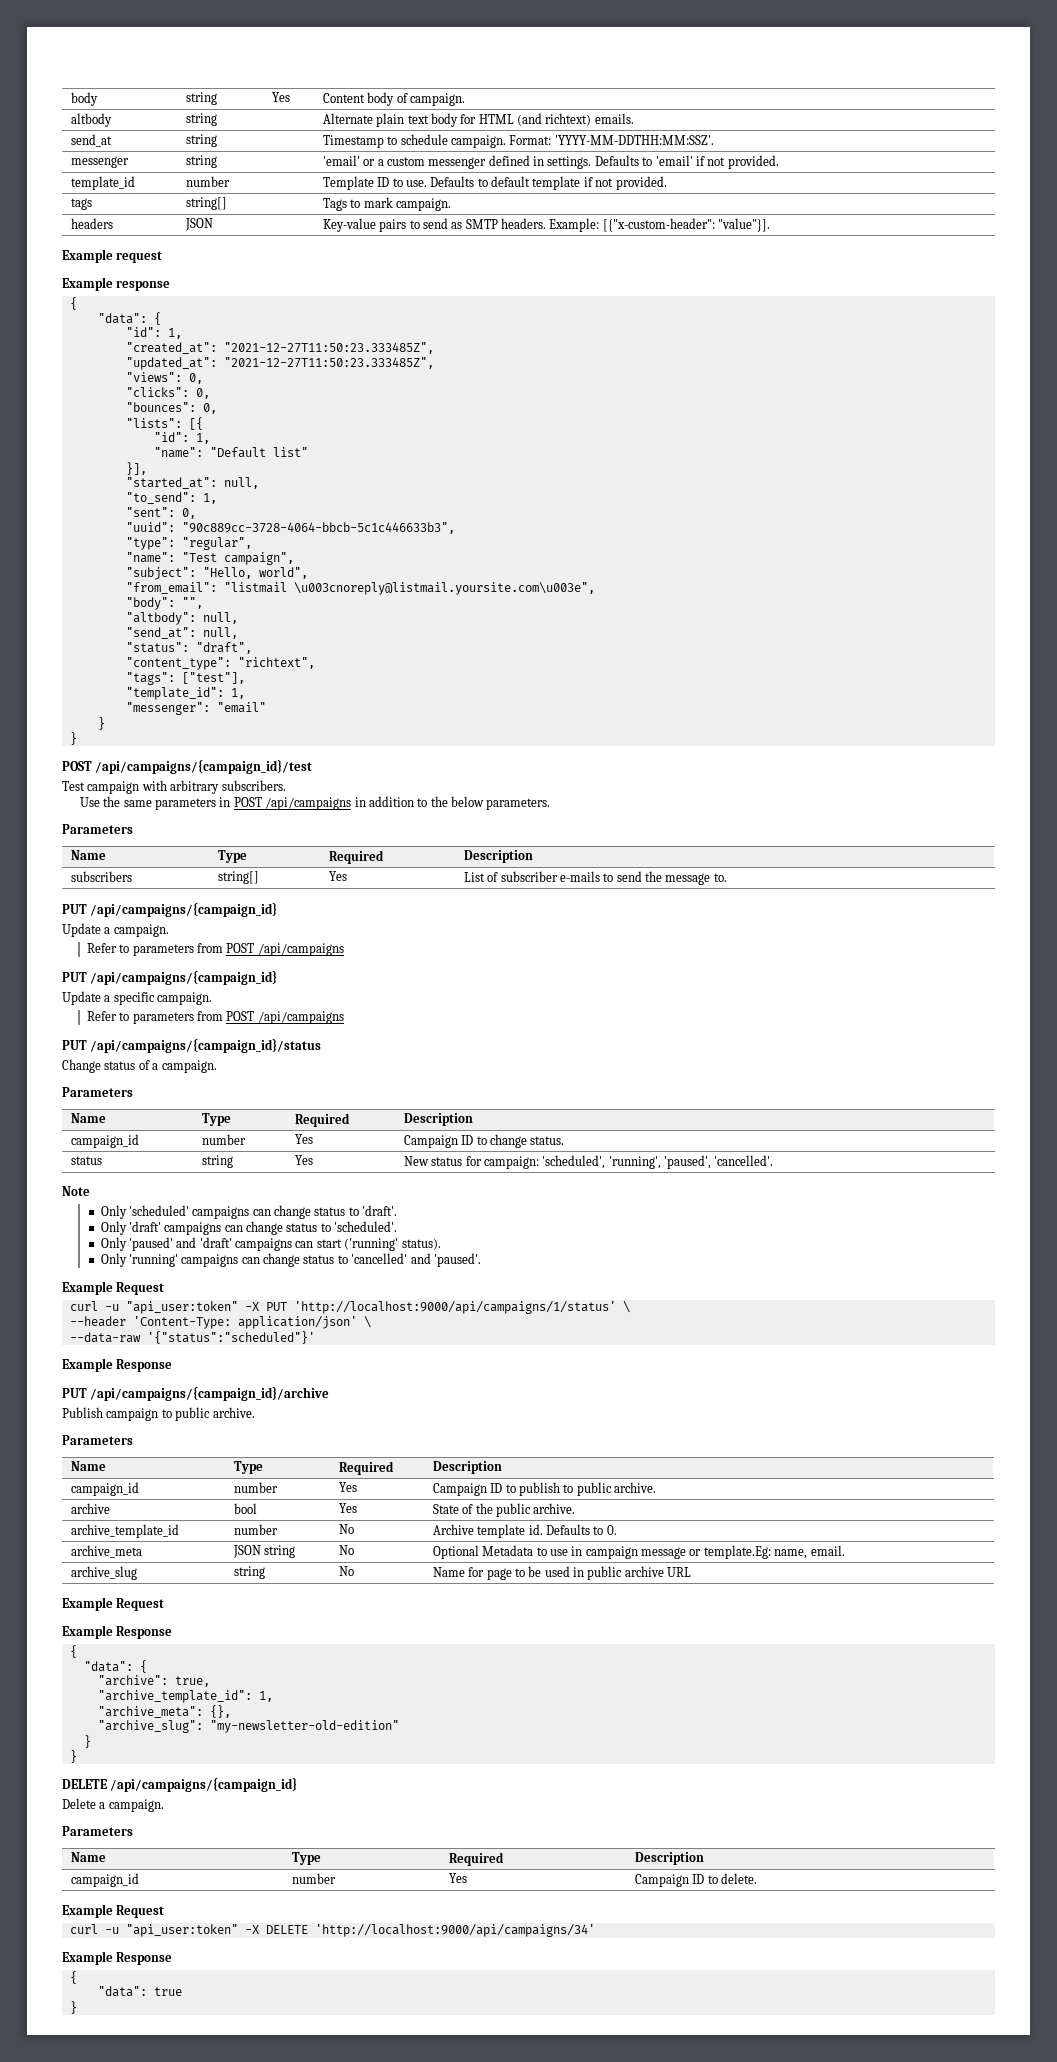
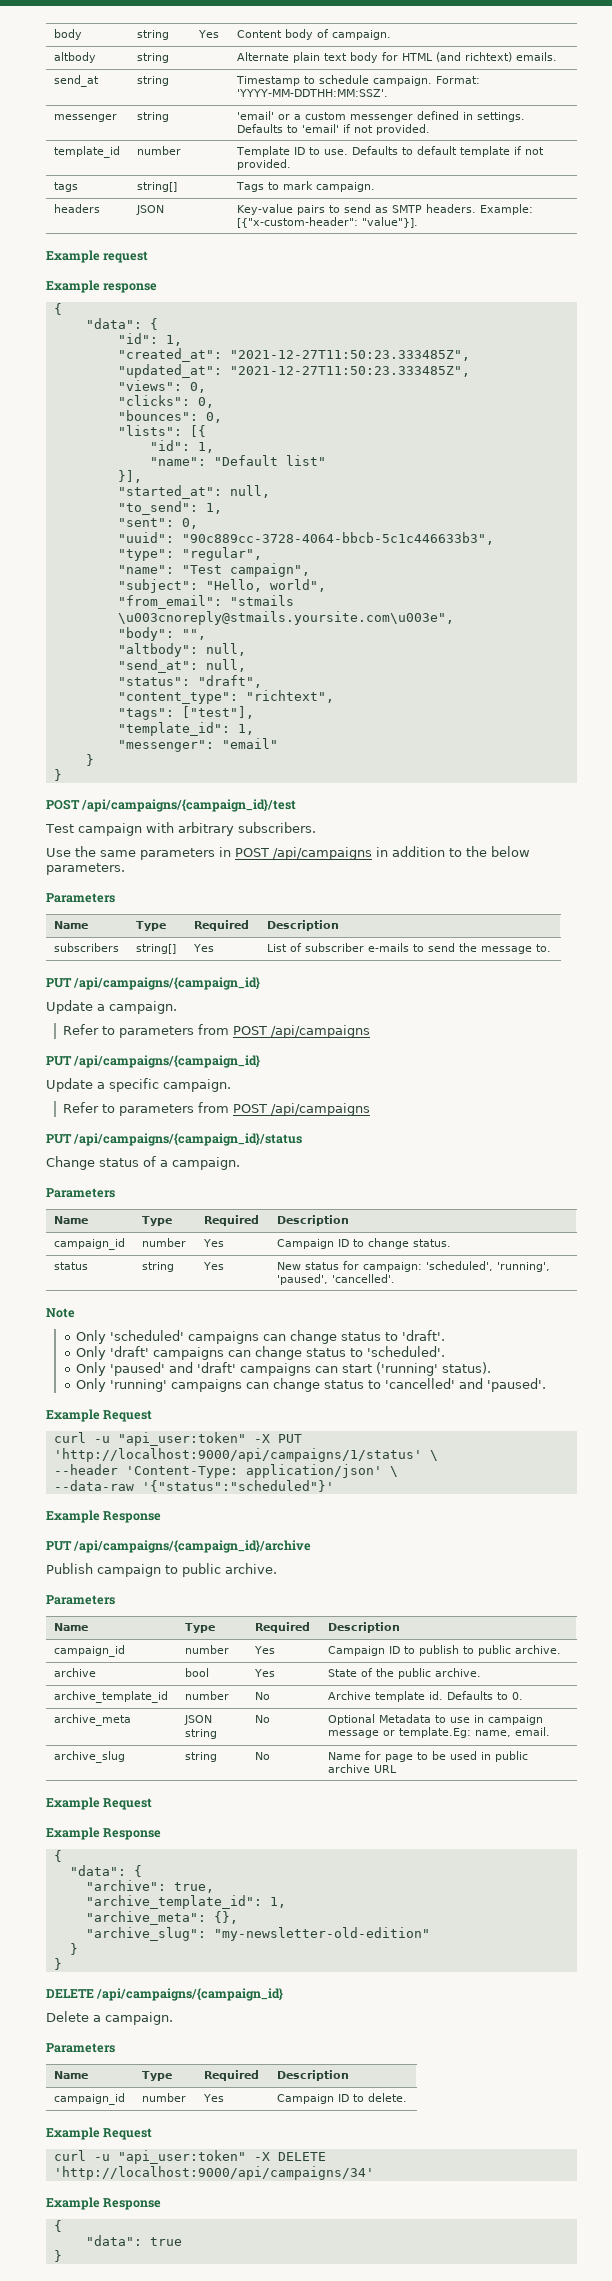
- "from_email": "listmail \u003cnoreply@listmail.yoursite.com\u003e",
+ "from_email": "stmails \u003cnoreply@stmails.yoursite.com\u003e",

